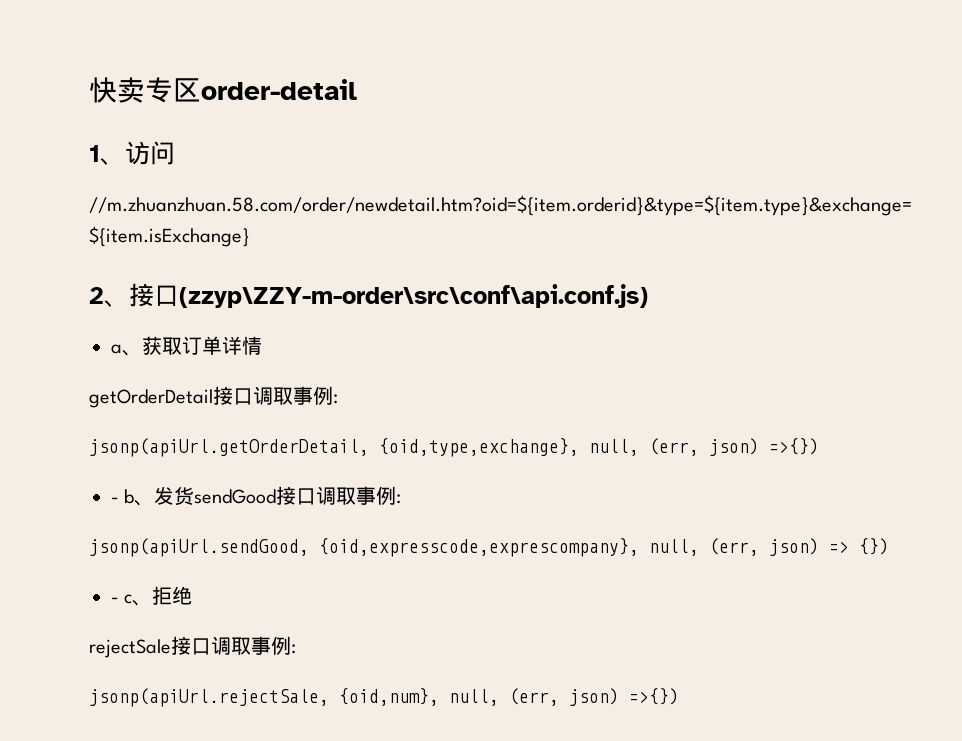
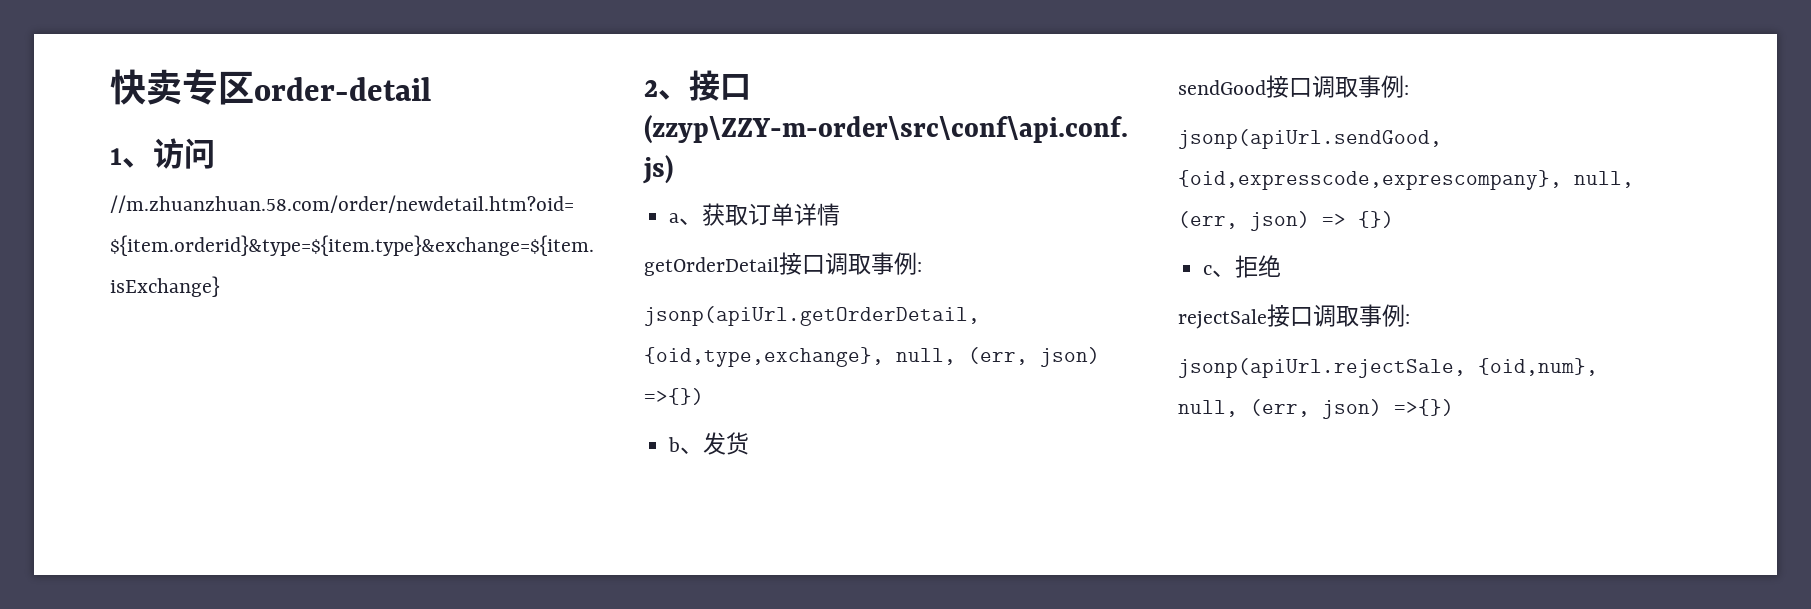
- - b、发货sendGood接口调取事例:
+ b、发货
+ sendGood接口调取事例:
- - c、拒绝
+ c、拒绝

